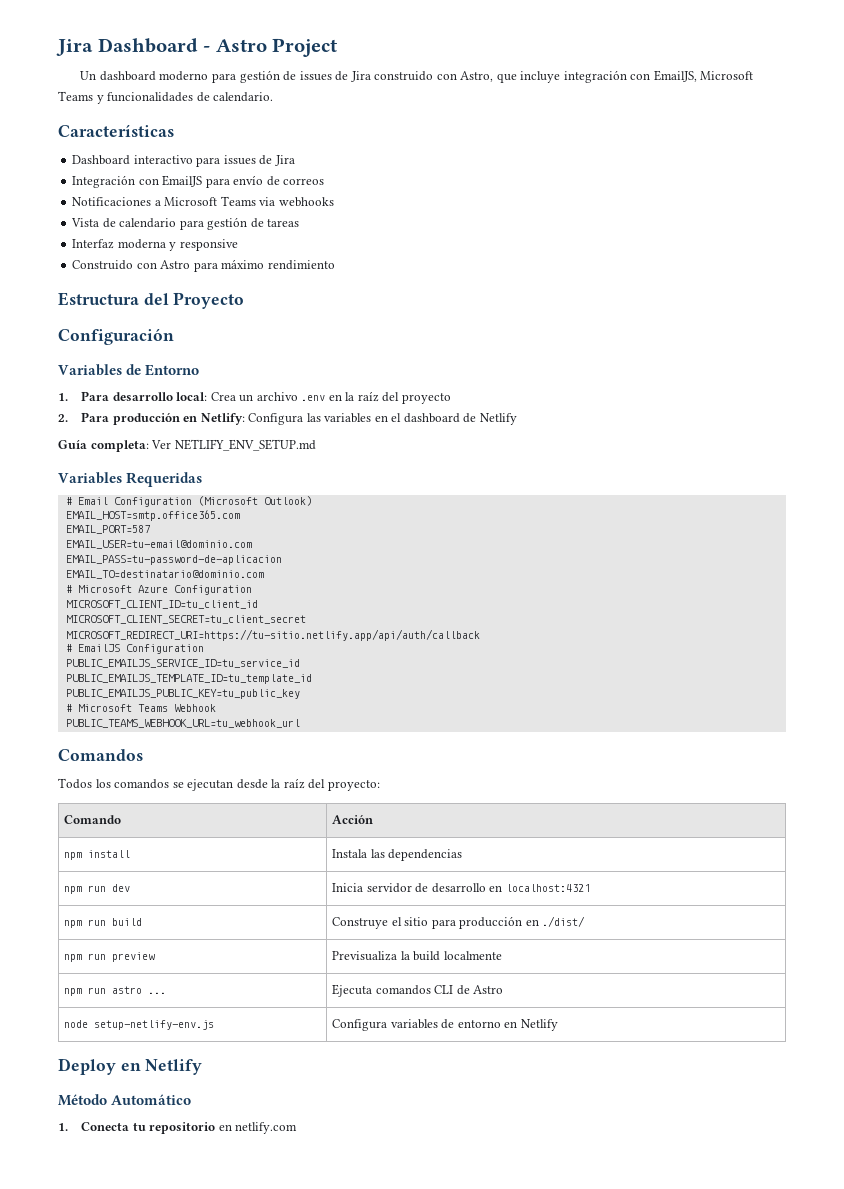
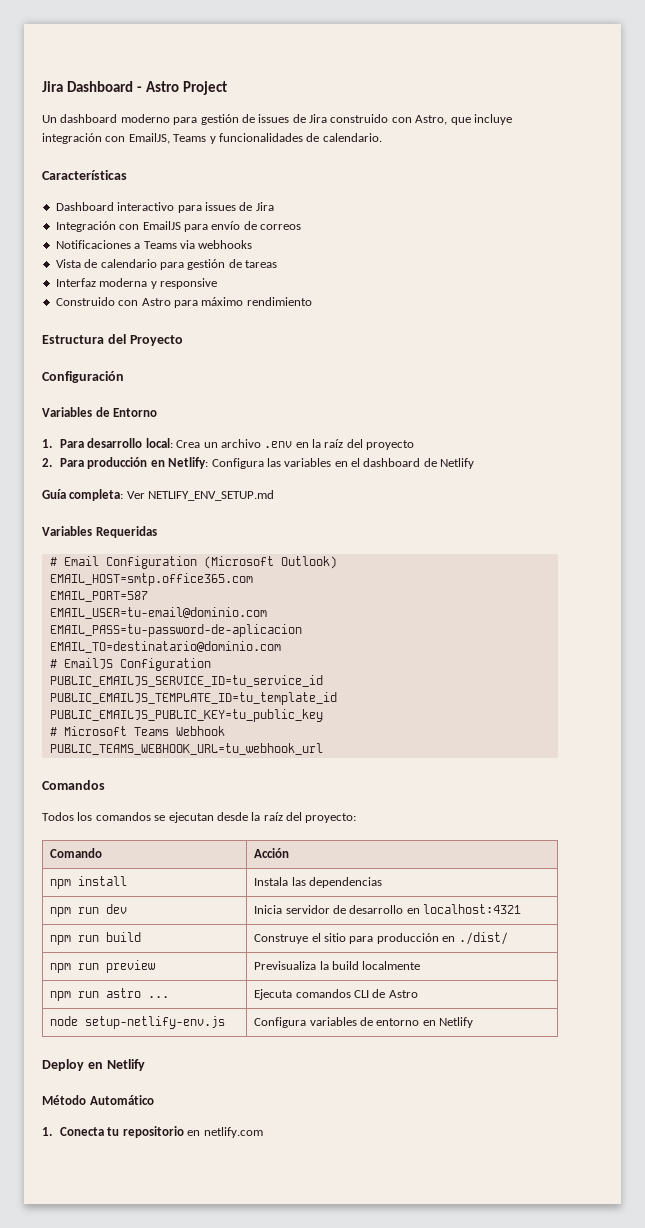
- Un dashboard moderno para gestión de issues de Jira construido con Astro, que incluye integración con EmailJS, Microsoft Teams y funcionalidades de calendario.
+ Un dashboard moderno para gestión de issues de Jira construido con Astro, que incluye integración con EmailJS, Teams y funcionalidades de calendario.
- Notificaciones a Microsoft Teams via webhooks
+ Notificaciones a Teams via webhooks
- # Microsoft Azure Configuration
- MICROSOFT_CLIENT_ID=tu_client_id
- MICROSOFT_CLIENT_SECRET=tu_client_secret
- MICROSOFT_REDIRECT_URI=https://tu-sitio.netlify.app/api/auth/callback

